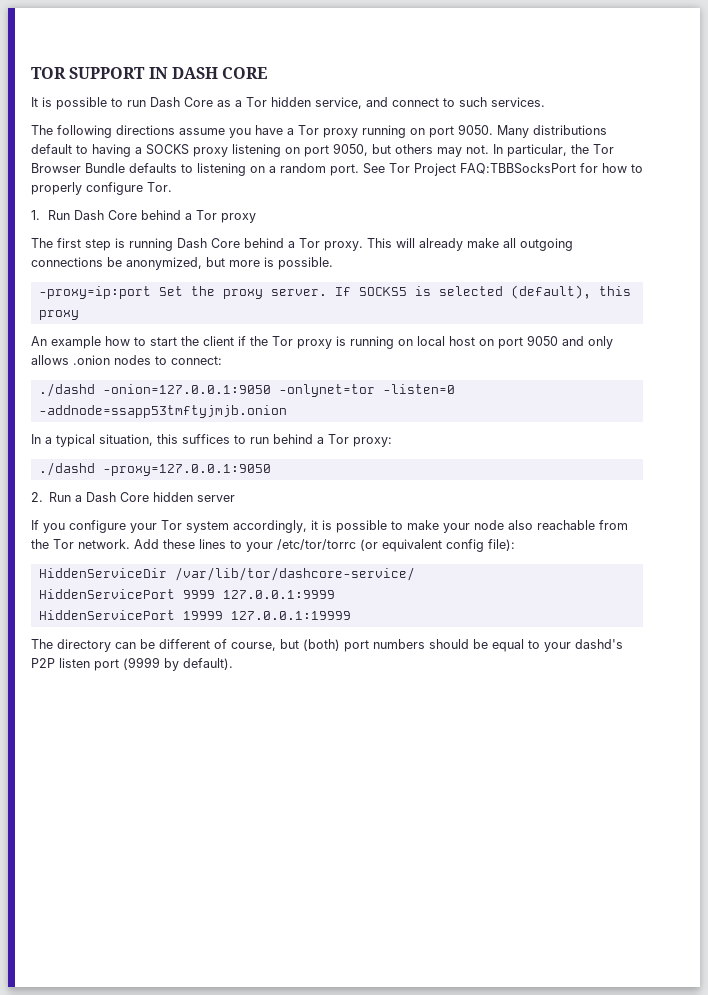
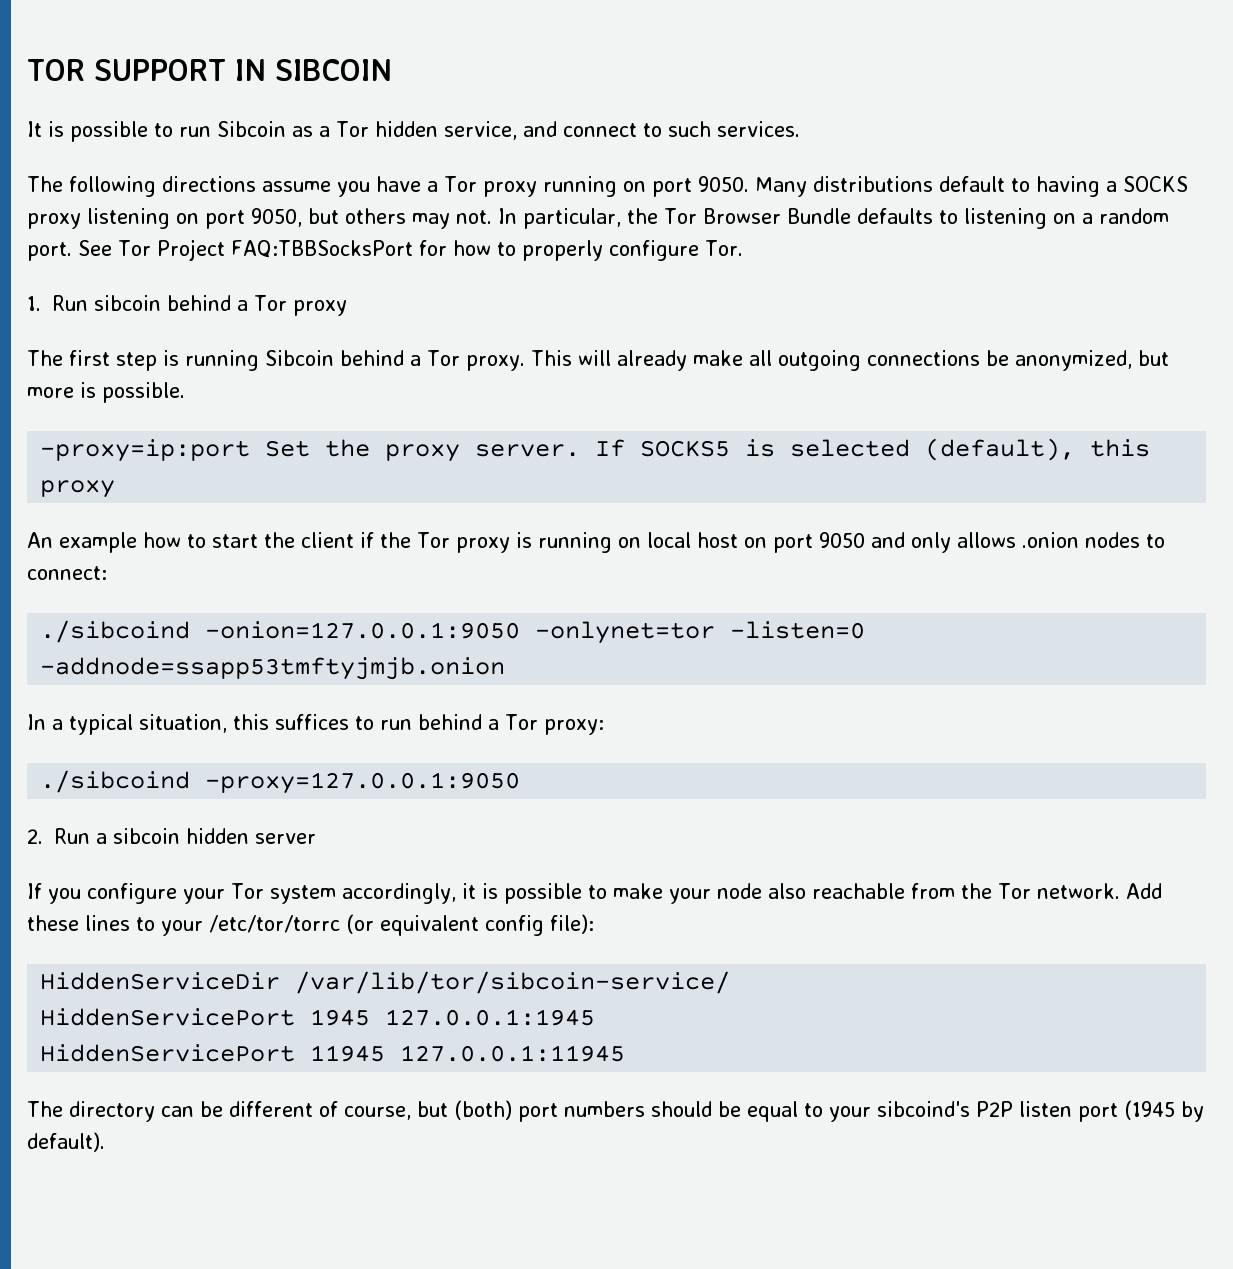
- TOR SUPPORT IN DASH CORE
+ TOR SUPPORT IN SIBCOIN
- It is possible to run Dash Core as a Tor hidden service, and connect to such services.
+ It is possible to run Sibcoin as a Tor hidden service, and connect to such services.
- 1. Run Dash Core behind a Tor proxy
+ 1. Run sibcoin behind a Tor proxy
- The first step is running Dash Core behind a Tor proxy.
+ The first step is running Sibcoin behind a Tor proxy.
- ./dashd -onion=127.0.0.1:9050 -onlynet=tor -listen=0 -addnode=ssapp53tmftyjmjb.onion
+ ./sibcoind -onion=127.0.0.1:9050 -onlynet=tor -listen=0 -addnode=ssapp53tmftyjmjb.onion
- ./dashd -proxy=127.0.0.1:9050
+ ./sibcoind -proxy=127.0.0.1:9050
- 2. Run a Dash Core hidden server
+ 2. Run a sibcoin hidden server
- HiddenServiceDir /var/lib/tor/dashcore-service/
- HiddenServicePort 9999 127.0.0.1:9999
- HiddenServicePort 19999 127.0.0.1:19999
+ HiddenServiceDir /var/lib/tor/sibcoin-service/
+ HiddenServicePort 1945 127.0.0.1:1945
+ HiddenServicePort 11945 127.0.0.1:11945
- The directory can be different of course, but (both) port numbers should be equal to your dashd's P2P listen port (9999 by default).
+ The directory can be different of course, but (both) port numbers should be equal to your sibcoind's P2P listen port (1945 by default).

